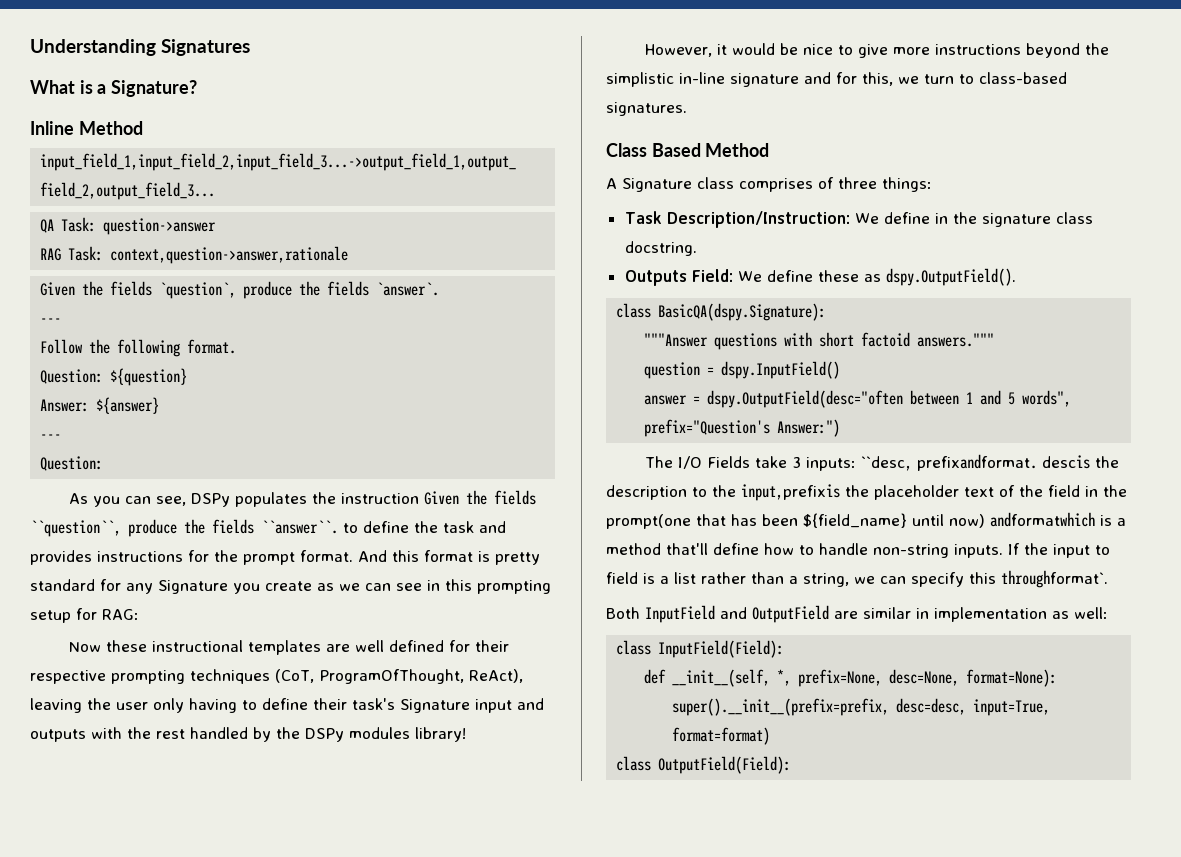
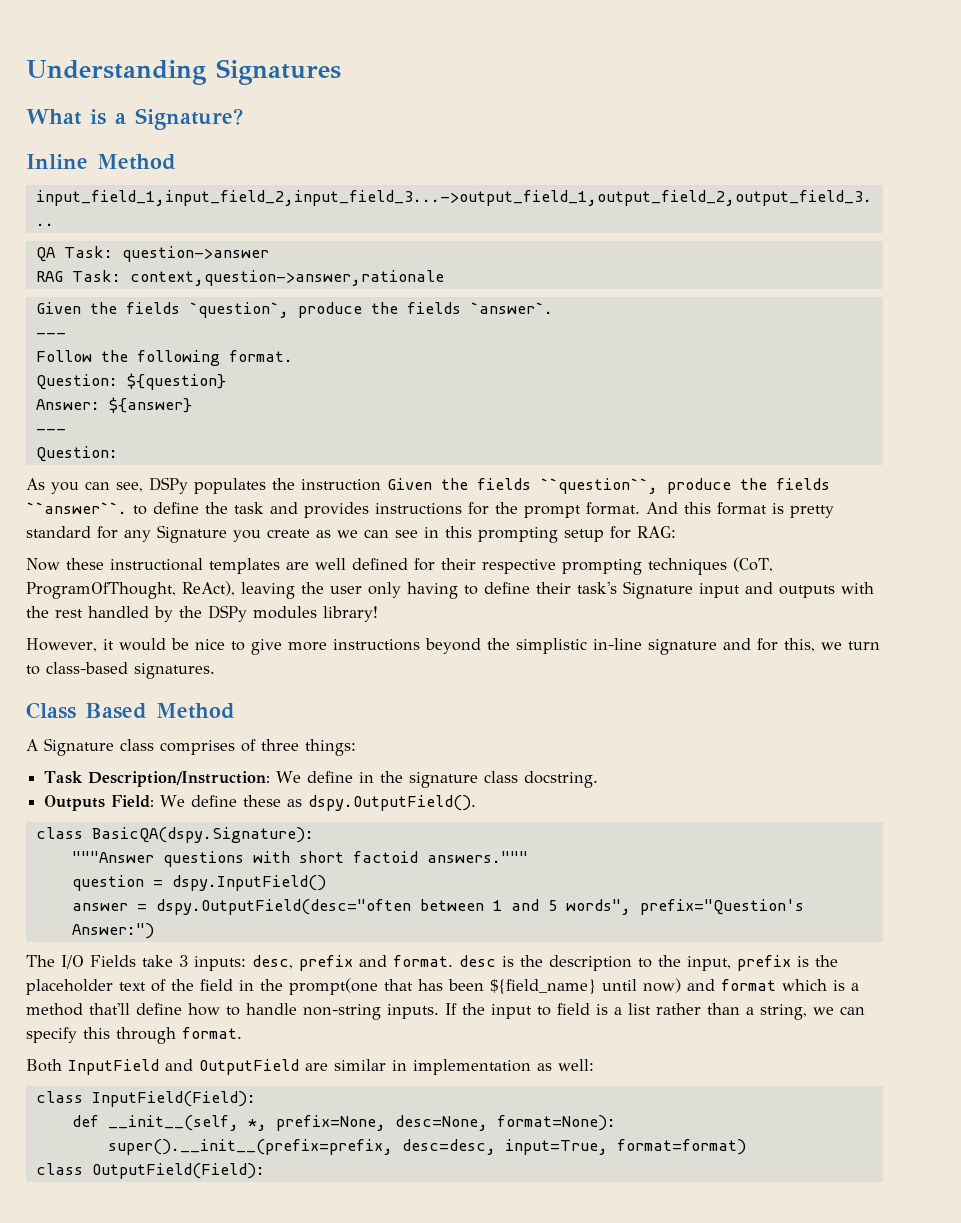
- The I/O Fields take 3 inputs: ``desc, prefixandformat. descis the description to the input,prefixis the placeholder text of the field in the prompt(one that has been ${field_name} until now) andformatwhich is a method that'll define how to handle non-string inputs.
+ The I/O Fields take 3 inputs: desc, prefix and format. desc is the description to the input, prefix is the placeholder text of the field in the prompt(one that has been ${field_name} until now) and format which is a method that'll define how to handle non-string inputs.
- If the input to field is a list rather than a string, we can specify this throughformat`.
+ If the input to field is a list rather than a string, we can specify this through format.

